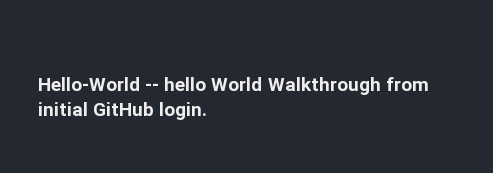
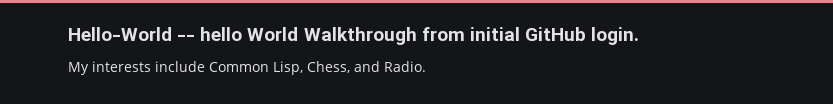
+ My interests include Common Lisp, Chess, and Radio.

